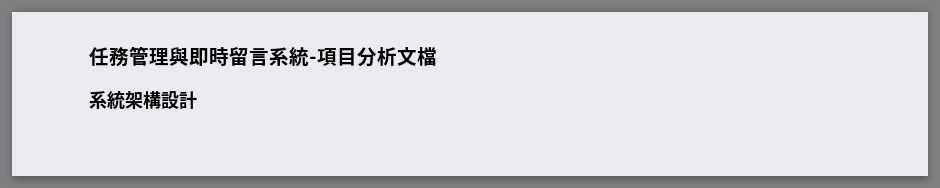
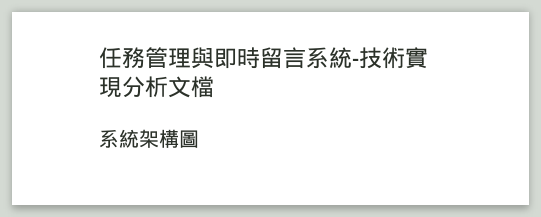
- 任務管理與即時留言系統-項目分析文檔
+ 任務管理與即時留言系統-技術實現分析文檔
- 系統架構設計
+ 系統架構圖

